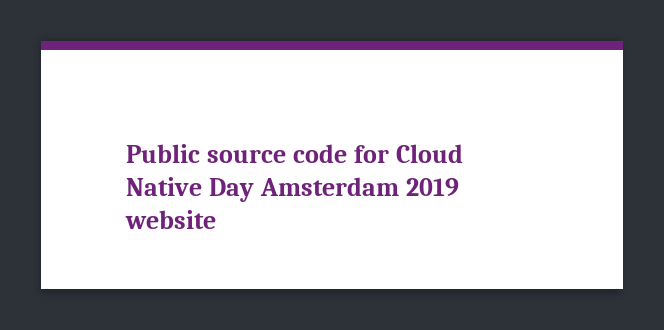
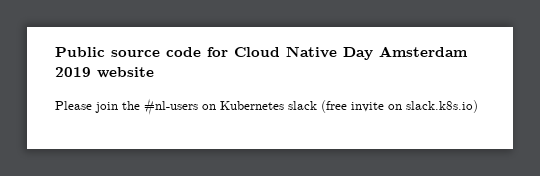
+ Please join the #nl-users on Kubernetes slack (free invite on slack.k8s.io)

